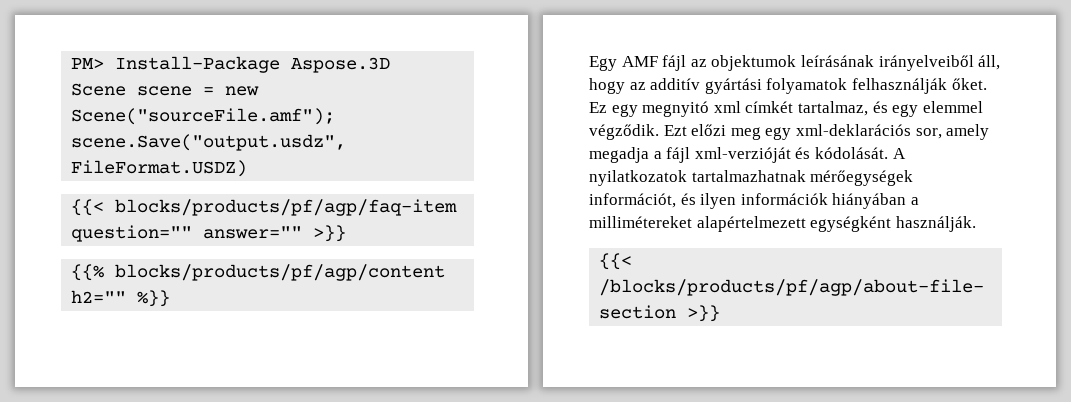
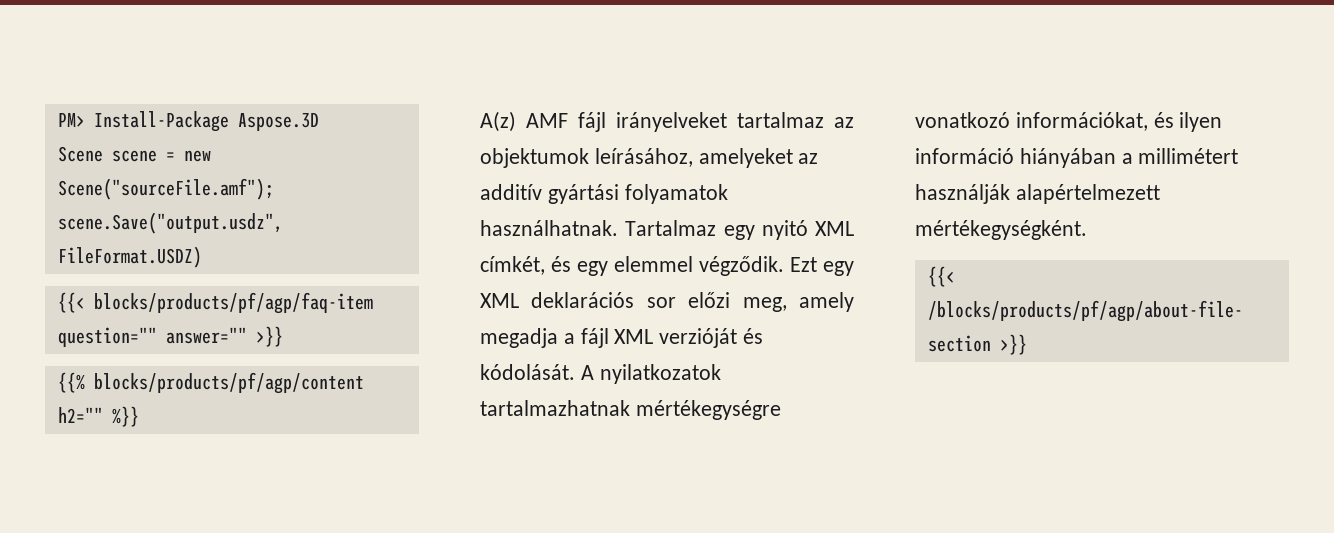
- Egy AMF fájl az objektumok leírásának irányelveiből áll, hogy az additív gyártási folyamatok felhasználják őket. Ez egy megnyitó xml címkét tartalmaz, és egy elemmel végződik.
+ A(z) AMF fájl irányelveket tartalmaz az objektumok leírásához, amelyeket az additív gyártási folyamatok használhatnak. Tartalmaz egy nyitó XML címkét, és egy elemmel végződik.
- Ezt előzi meg egy xml-deklarációs sor, amely megadja a fájl xml-verzióját és kódolását.
+ Ezt egy XML deklarációs sor előzi meg, amely megadja a fájl XML verzióját és kódolását.
- A nyilatkozatok tartalmazhatnak mérőegységek információt, és ilyen információk hiányában a millimétereket alapértelmezett egységként használják.
+ A nyilatkozatok tartalmazhatnak mértékegységre vonatkozó információkat, és ilyen információ hiányában a millimétert használják alapértelmezett mértékegységként.

